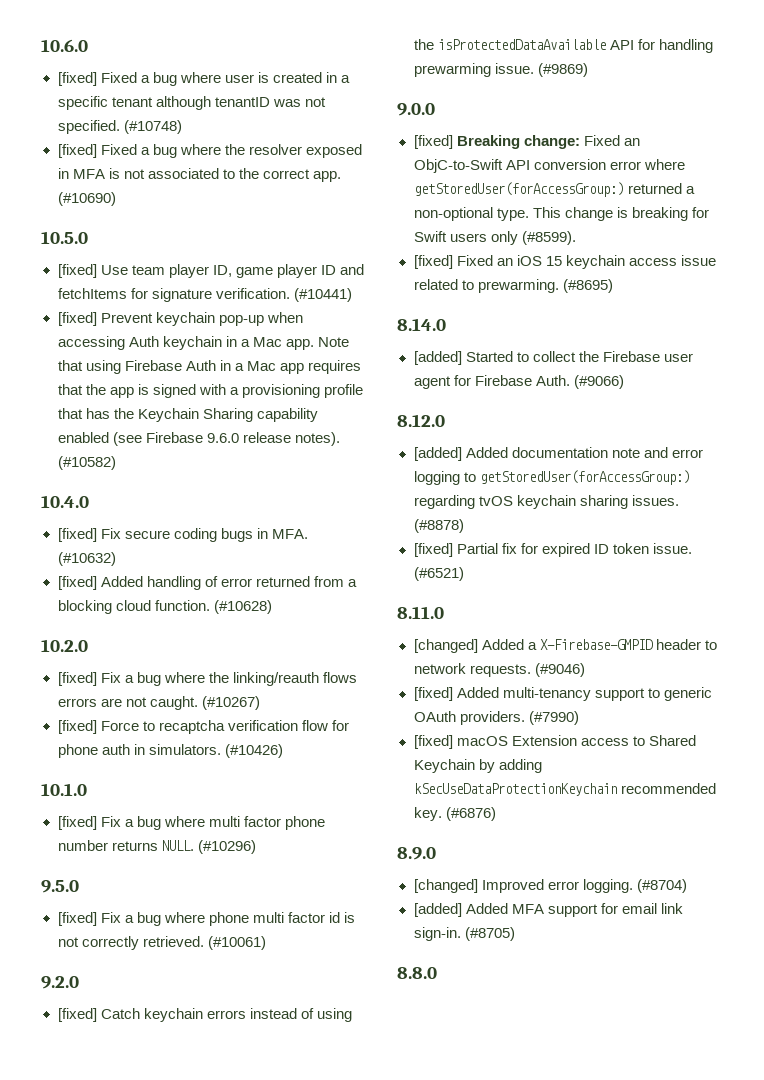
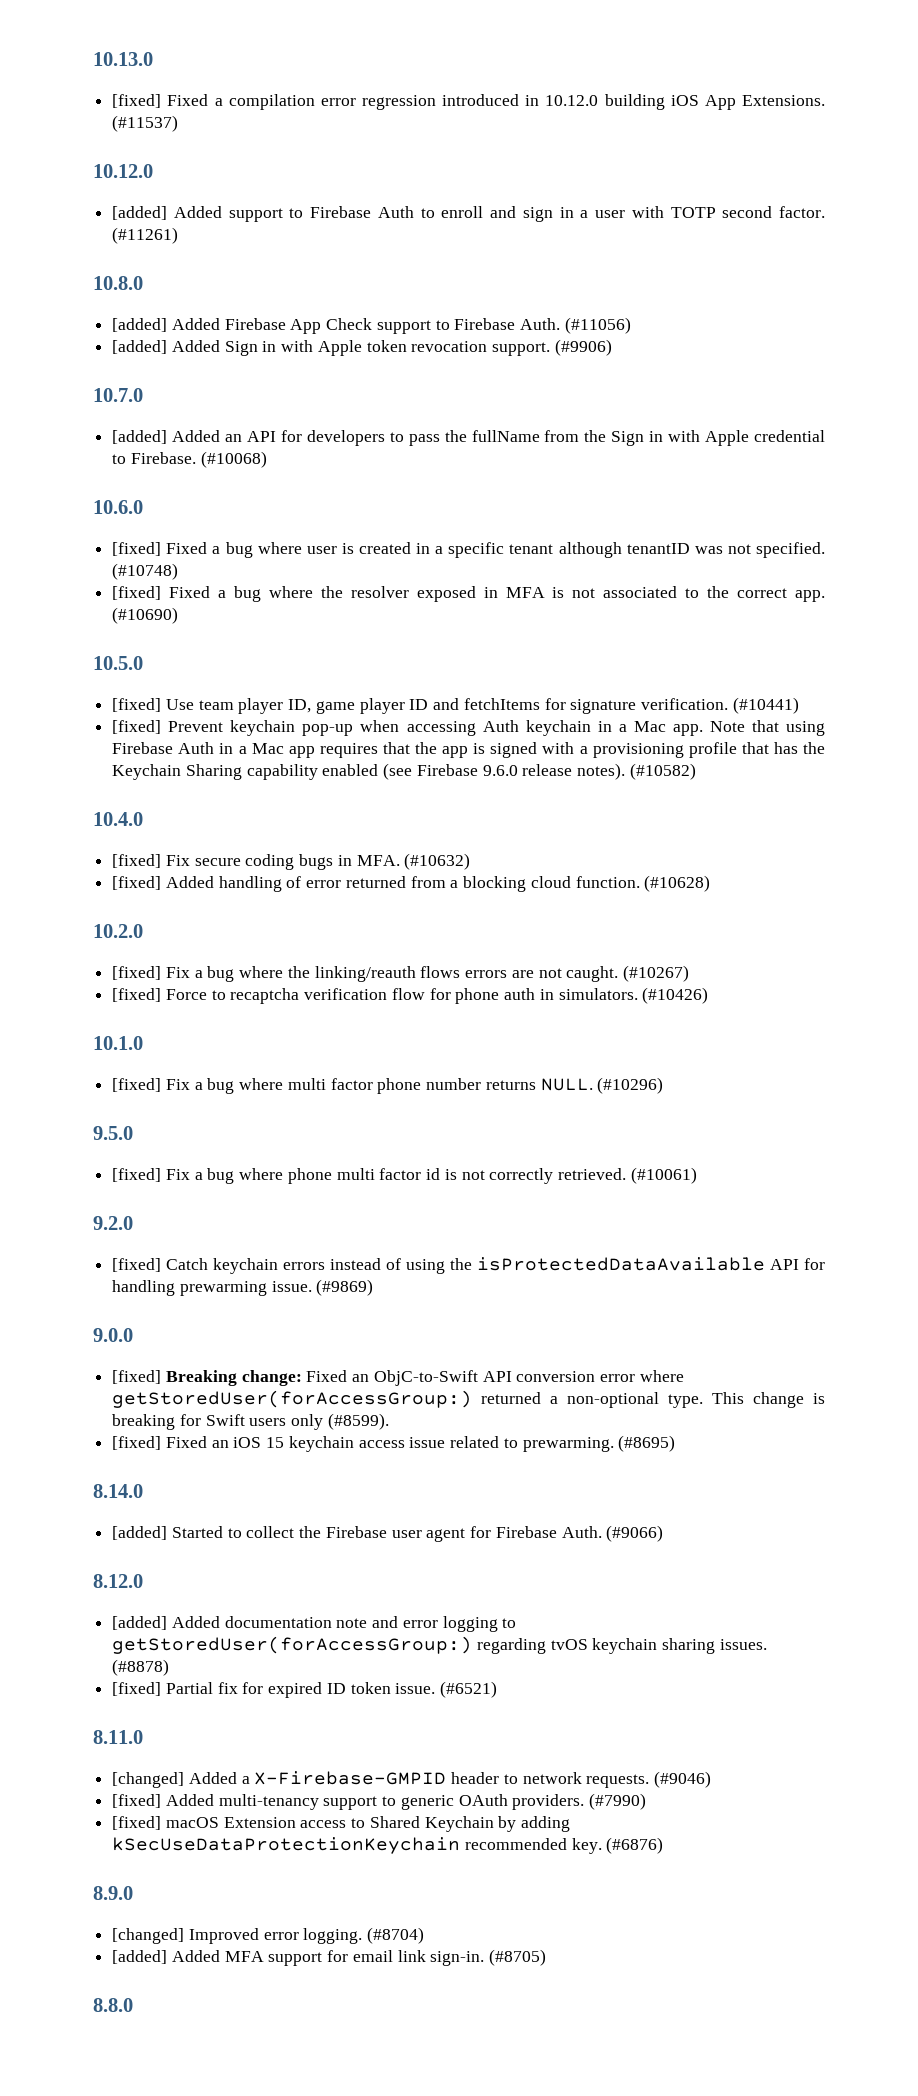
+ 10.13.0
+ [fixed] Fixed a compilation error regression introduced in 10.12.0 building iOS App Extensions. (#11537)
+ 10.12.0
+ [added] Added support to Firebase Auth to enroll and sign in a user with TOTP second factor. (#11261)
+ 10.8.0
+ [added] Added Firebase App Check support to Firebase Auth. (#11056)
+ [added] Added Sign in with Apple token revocation support. (#9906)
+ 10.7.0
+ [added] Added an API for developers to pass the fullName from the Sign in with Apple credential to Firebase. (#10068)

